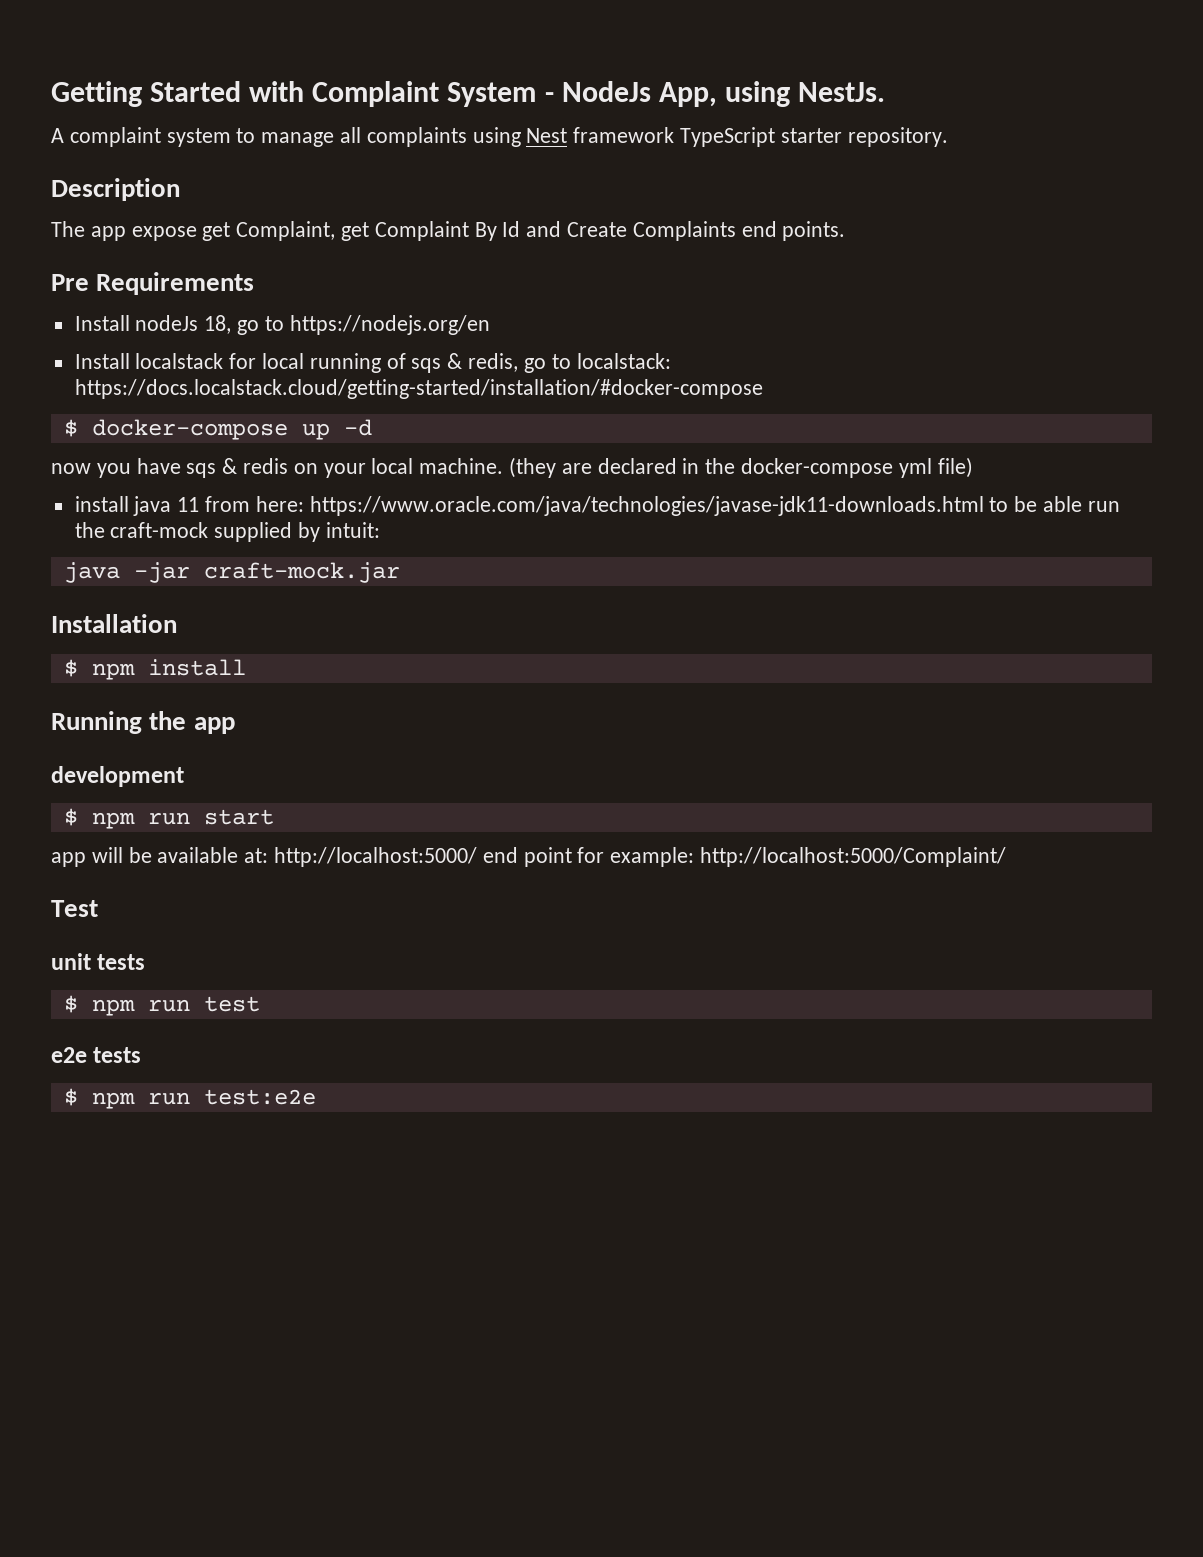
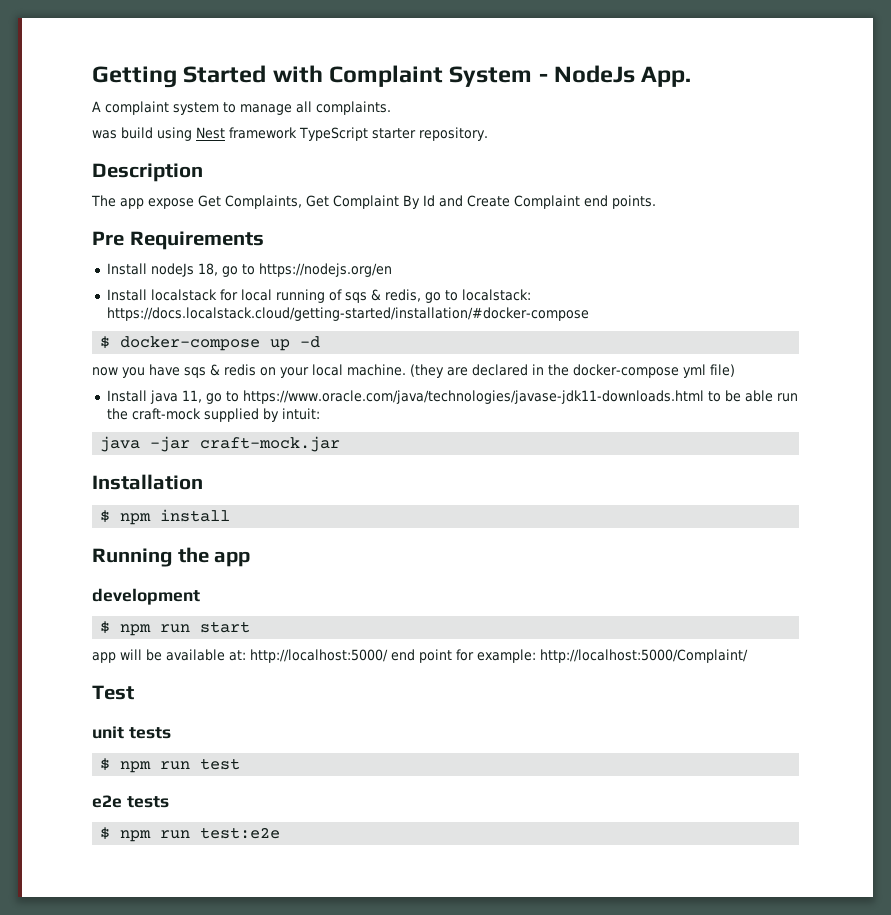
- Getting Started with Complaint System - NodeJs App, using NestJs.
+ Getting Started with Complaint System - NodeJs App.
- A complaint system to manage all complaints using Nest framework TypeScript starter repository.
+ A complaint system to manage all complaints.
+ was build using Nest framework TypeScript starter repository.
- The app expose get Complaint, get Complaint By Id and Create Complaints end points.
+ The app expose Get Complaints, Get Complaint By Id and Create Complaint end points.
- install java 11 from here: https://www.oracle.com/java/technologies/javase-jdk11-downloads.html to be able run the craft-mock supplied by intuit:
+ Install java 11, go to https://www.oracle.com/java/technologies/javase-jdk11-downloads.html to be able run the craft-mock supplied by intuit:

